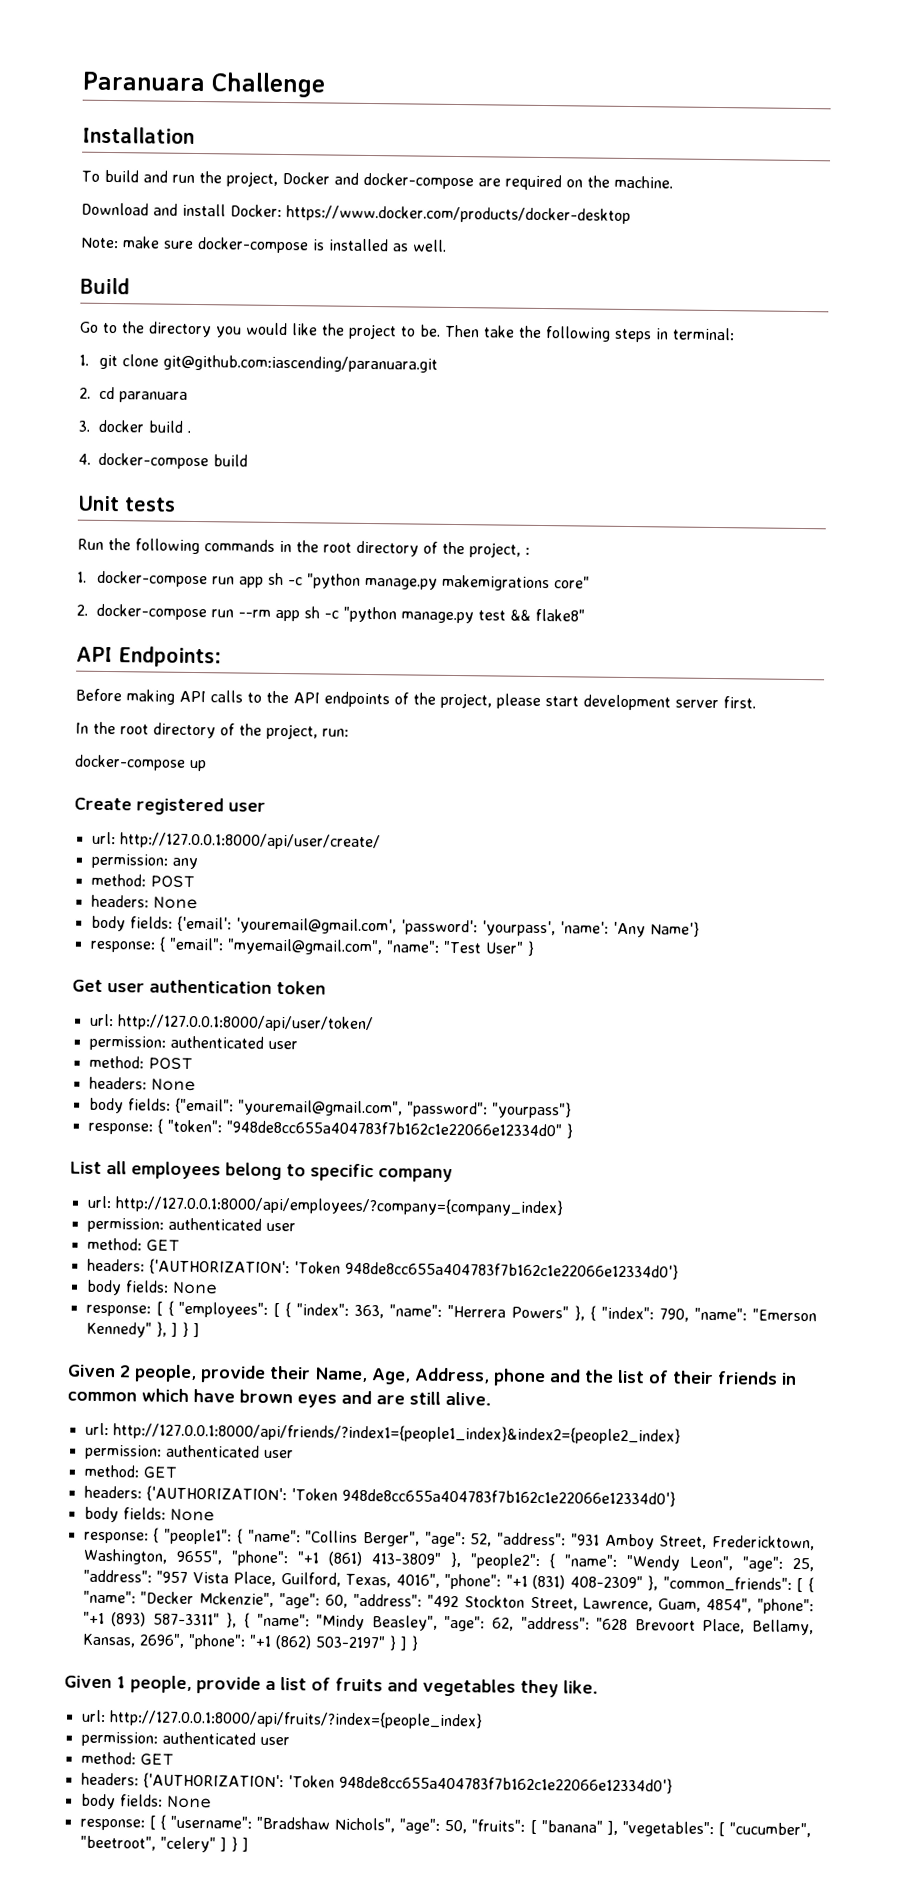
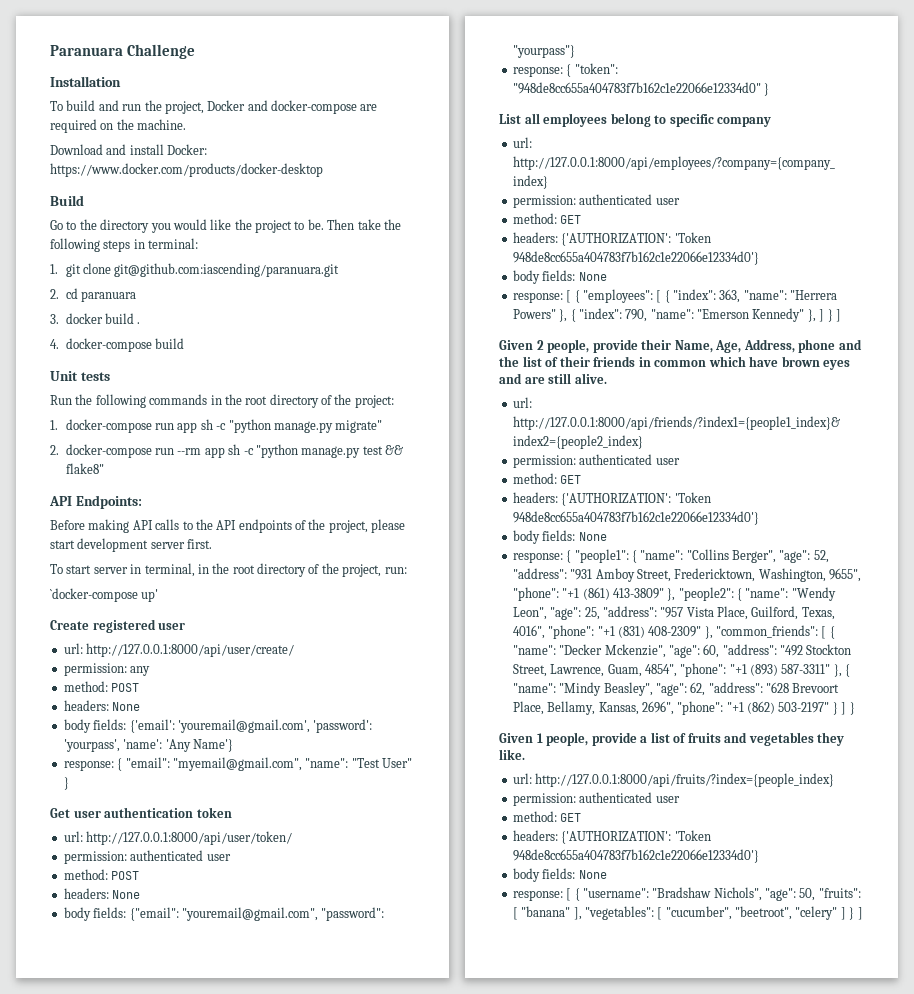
- Note: make sure docker-compose is installed as well.
- Run the following commands in the root directory of the project, :
+ Run the following commands in the root directory of the project:
- 1. docker-compose run app sh -c "python manage.py makemigrations core"
+ 1. docker-compose run app sh -c "python manage.py migrate"
- In the root directory of the project, run:
+ To start server in terminal, in the root directory of the project, run:
- docker-compose up
+ `docker-compose up'

